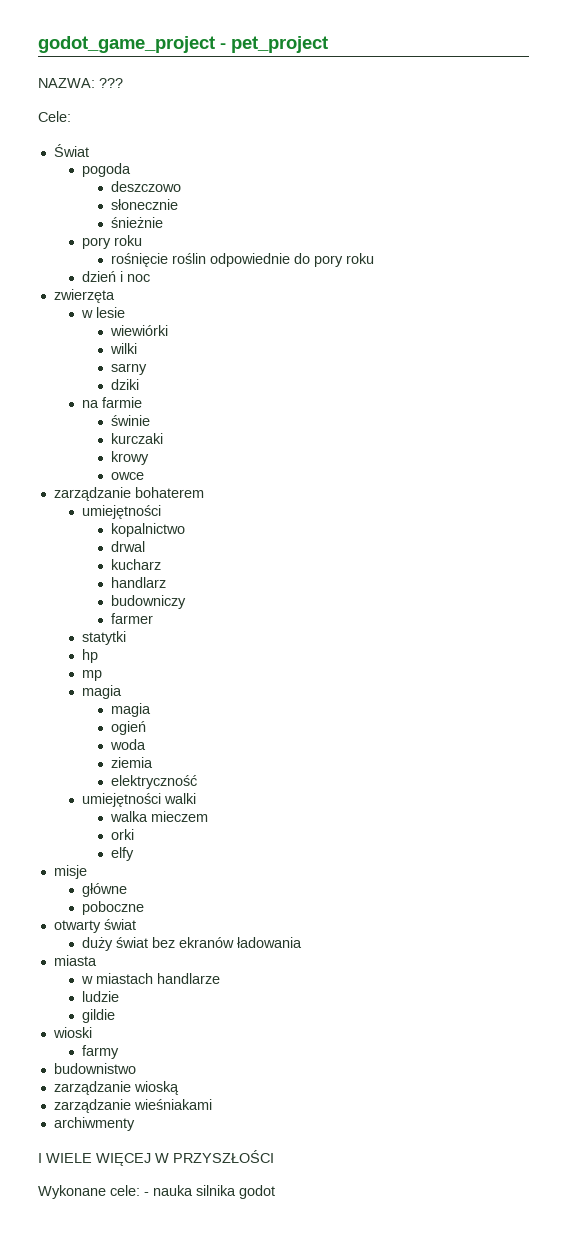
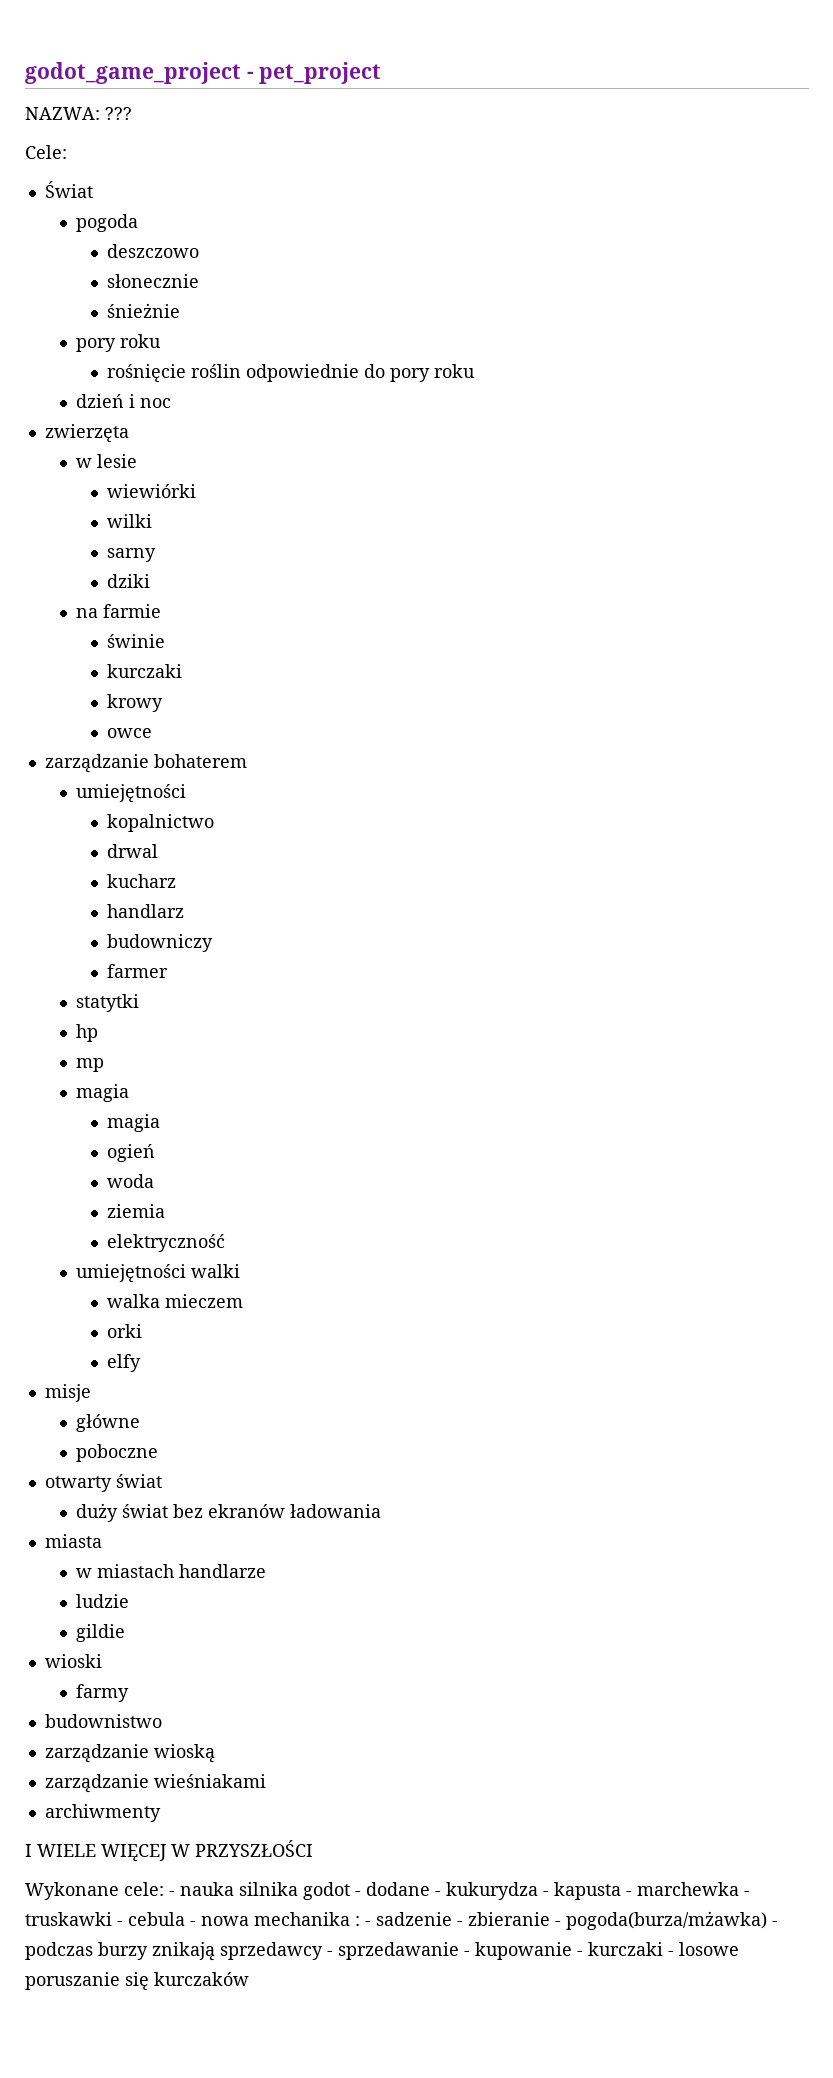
- Wykonane cele: - nauka silnika godot
+ Wykonane cele: - nauka silnika godot - dodane - kukurydza - kapusta - marchewka - truskawki - cebula - nowa mechanika : - sadzenie - zbieranie - pogoda(burza/mżawka) - podczas burzy znikają sprzedawcy - sprzedawanie - kupowanie - kurczaki - losowe poruszanie się kurczaków

